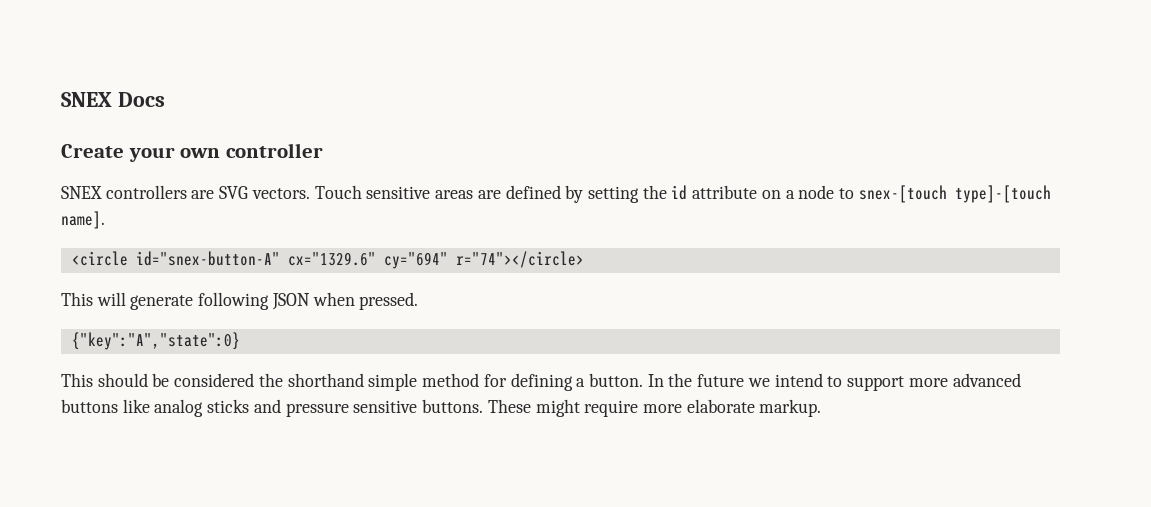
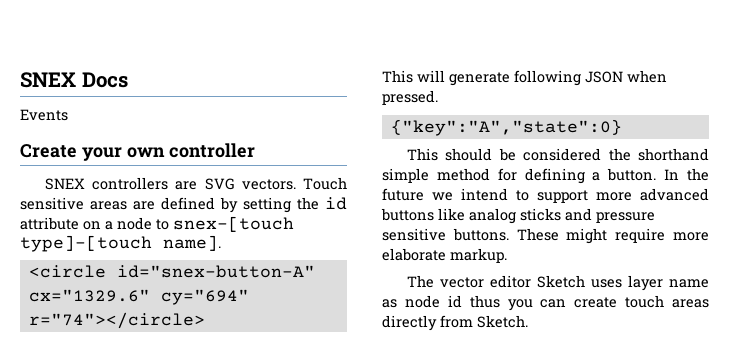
+ Events
+ The vector editor Sketch uses layer name as node id thus you can create touch areas directly from Sketch.

